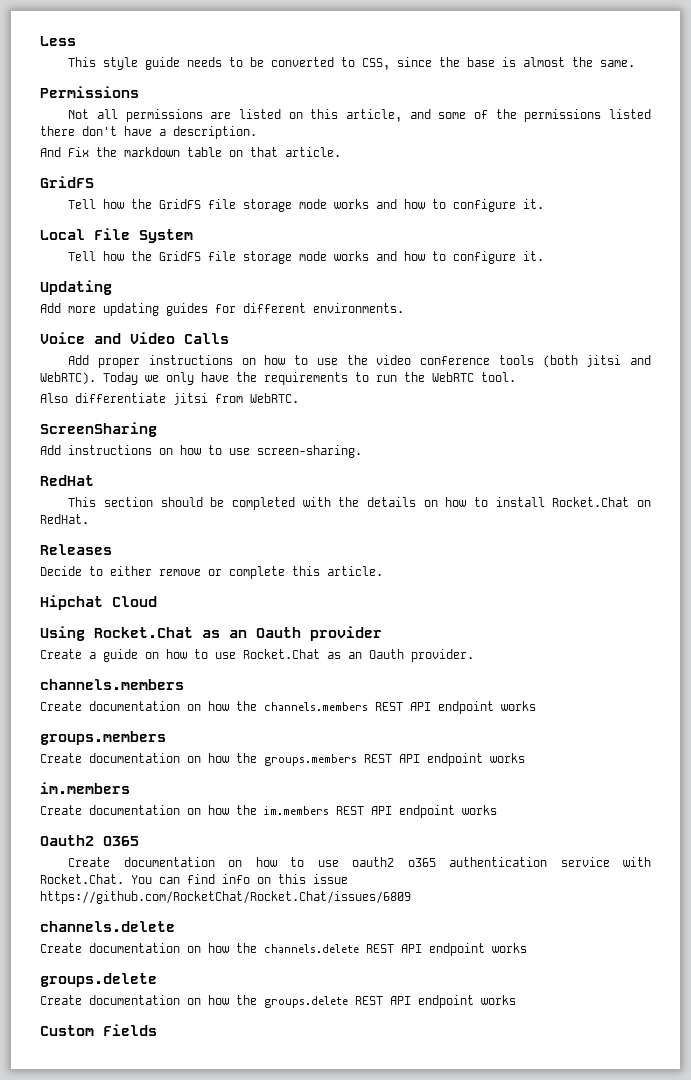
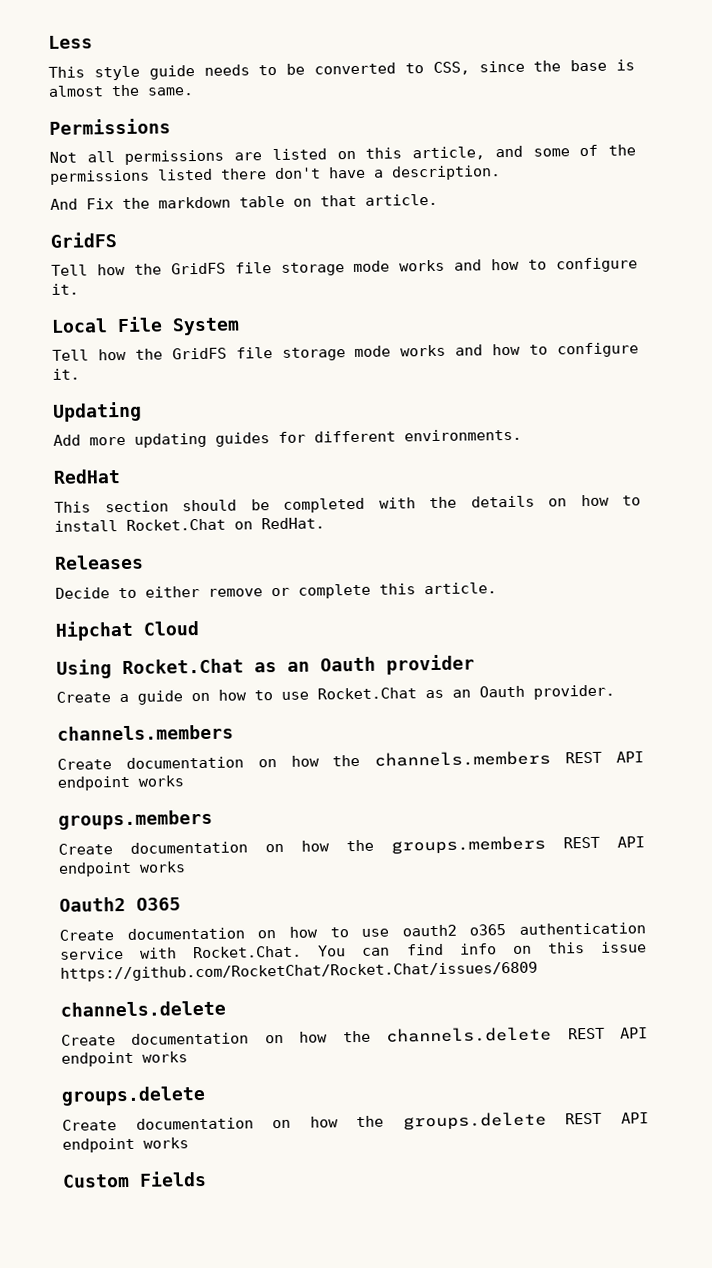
- Voice and Video Calls
- Add proper instructions on how to use the video conference tools (both jitsi and WebRTC). Today we only have the requirements to run the WebRTC tool.
- Also differentiate jitsi from WebRTC.
- ScreenSharing
- Add instructions on how to use screen-sharing.
  Create documentation on how the groups.members REST API endpoint works
- im.members
- Create documentation on how the im.members REST API endpoint works

